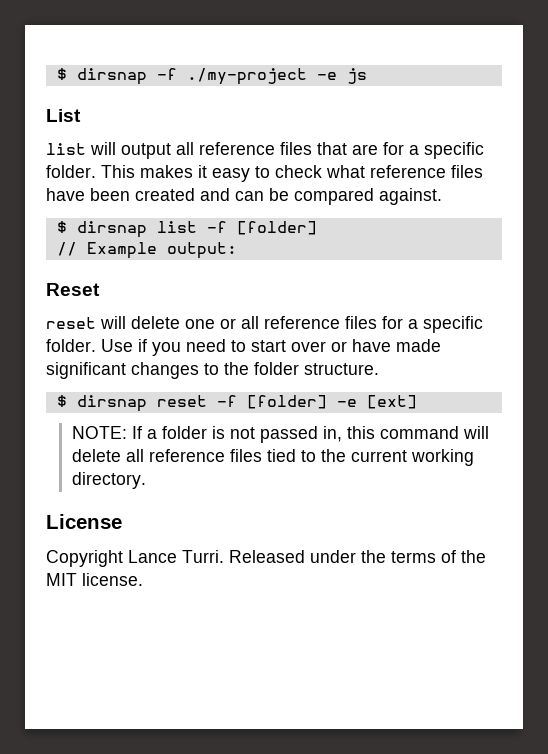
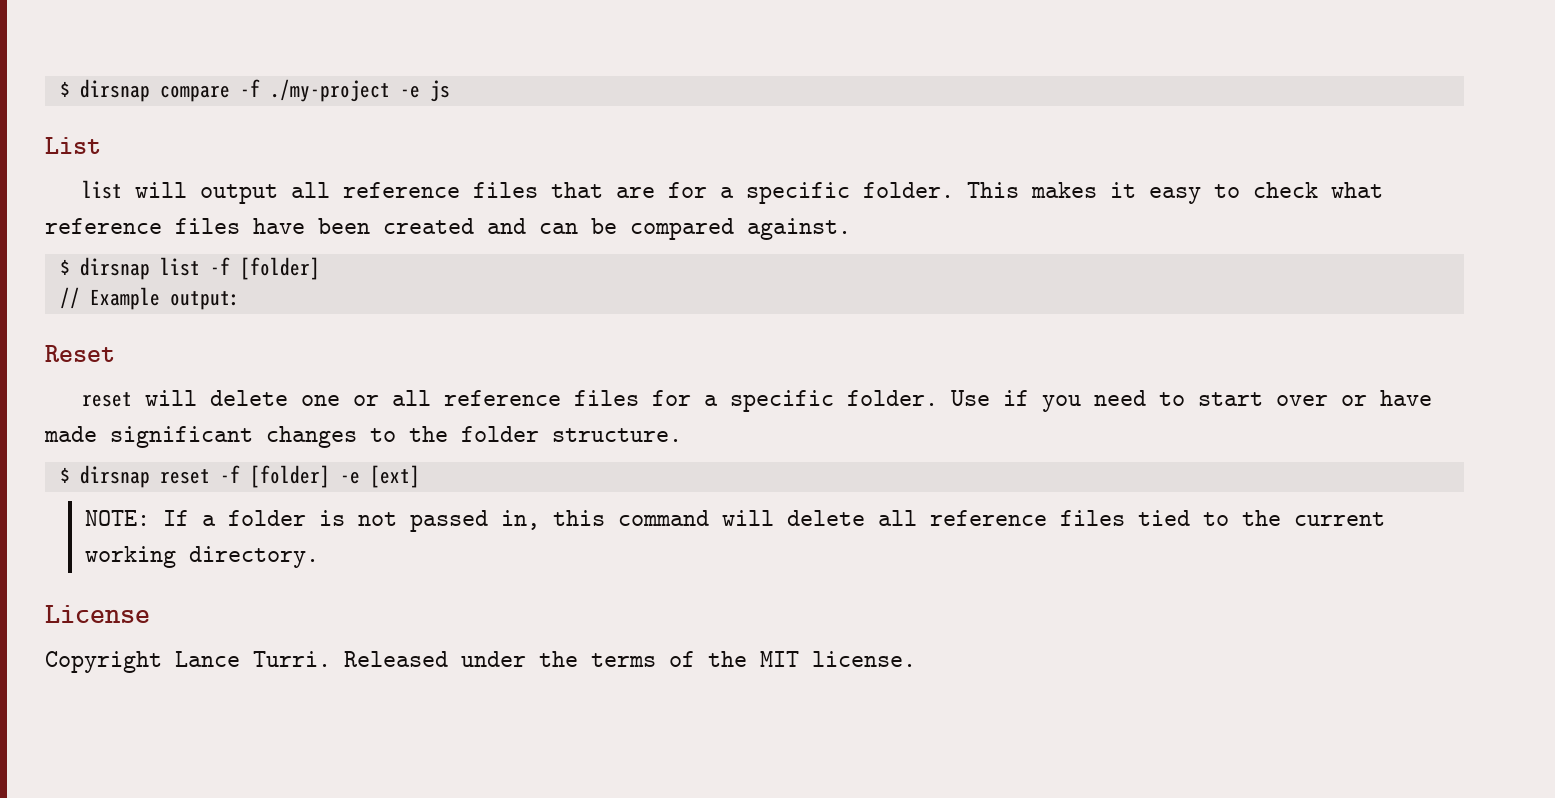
- $ dirsnap -f ./my-project -e js
+ $ dirsnap compare -f ./my-project -e js

